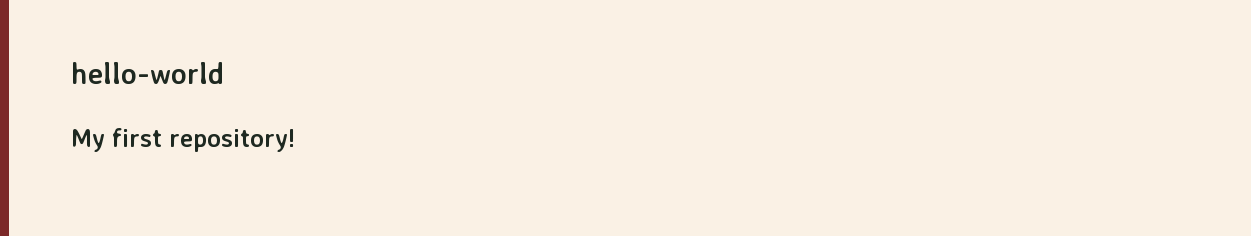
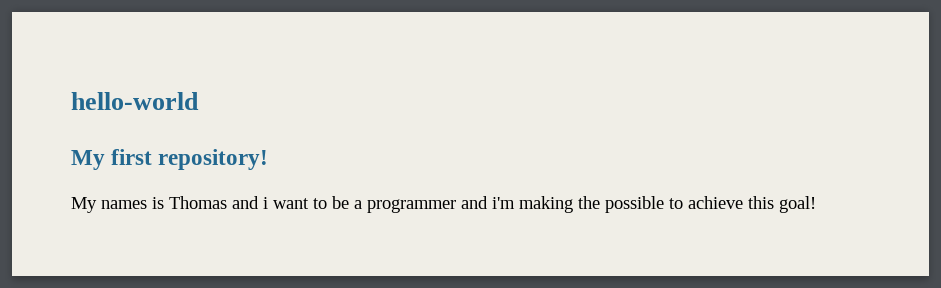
+ My names is Thomas and i want to be a programmer and i'm making the possible to achieve this goal!

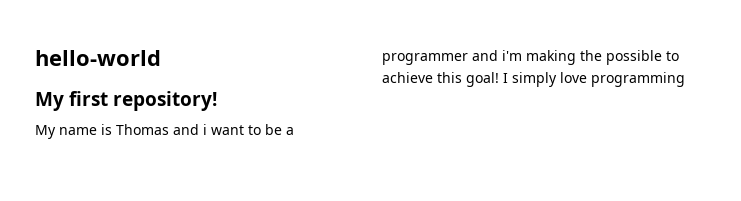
- My names is Thomas and i want to be a programmer and i'm making the possible to achieve this goal!
+ My name is Thomas and i want to be a programmer and i'm making the possible to achieve this goal!
+ I simply love programming

